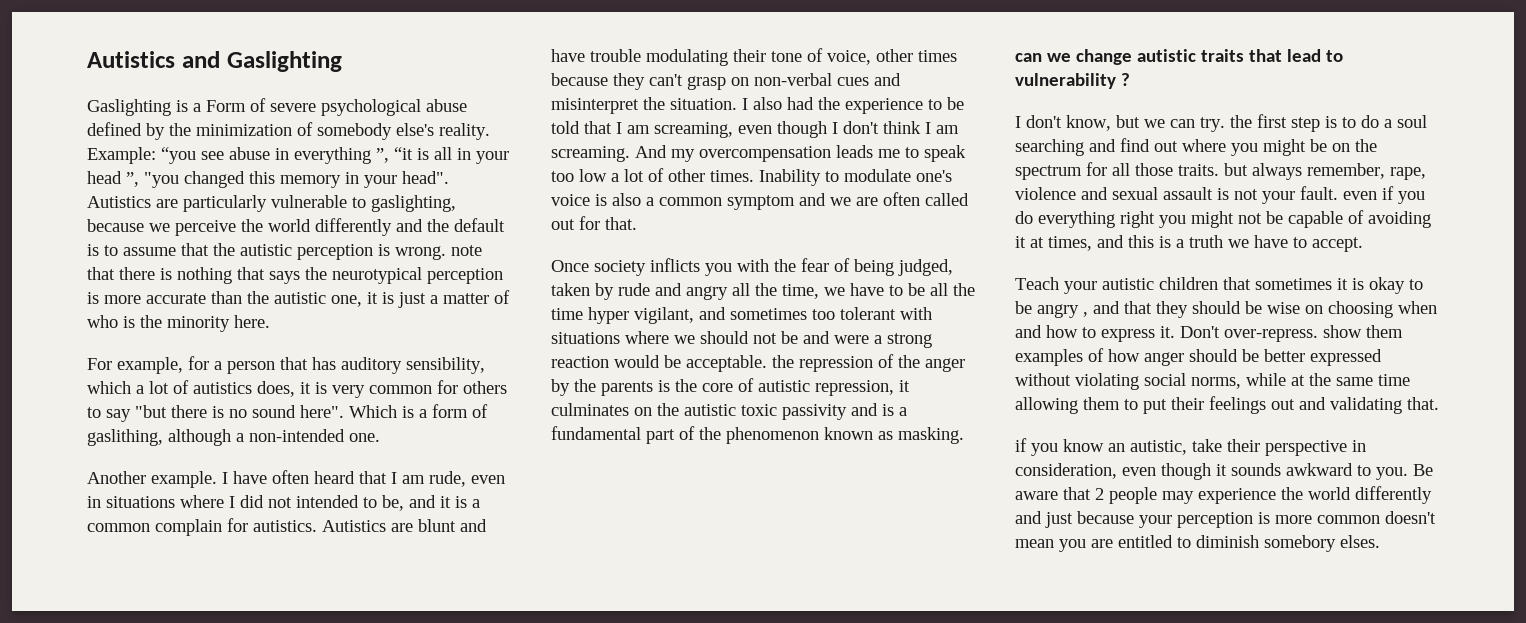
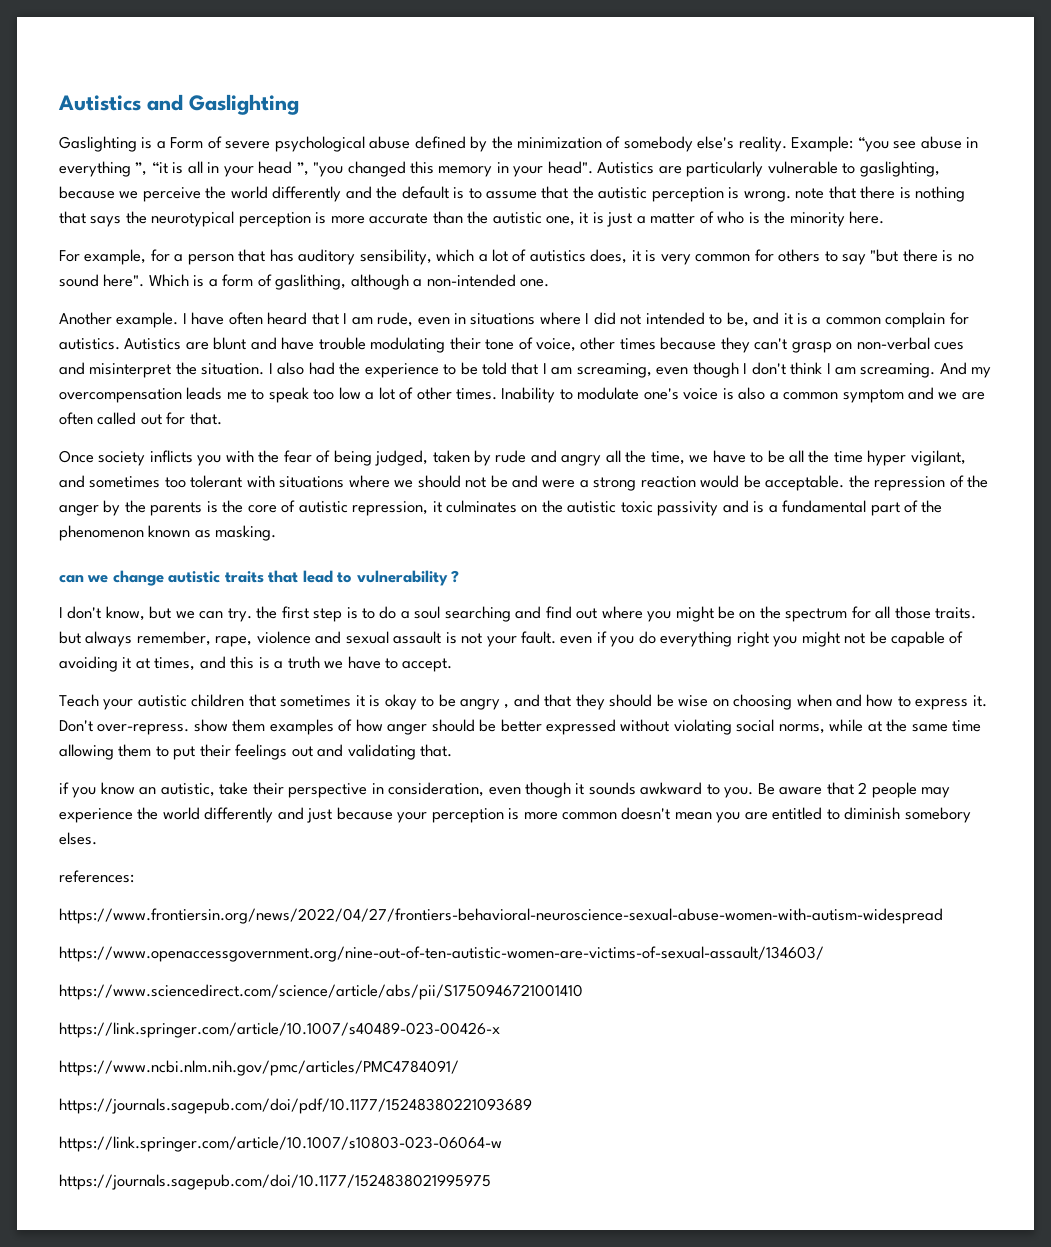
+ references:
+ https://www.frontiersin.org/news/2022/04/27/frontiers-behavioral-neuroscience-sexual-abuse-women-with-autism-widespread
+ https://www.openaccessgovernment.org/nine-out-of-ten-autistic-women-are-victims-of-sexual-assault/134603/
+ https://www.sciencedirect.com/science/article/abs/pii/S1750946721001410
+ https://link.springer.com/article/10.1007/s40489-023-00426-x
+ https://www.ncbi.nlm.nih.gov/pmc/articles/PMC4784091/
+ https://journals.sagepub.com/doi/pdf/10.1177/15248380221093689
+ https://link.springer.com/article/10.1007/s10803-023-06064-w
+ https://journals.sagepub.com/doi/10.1177/1524838021995975

